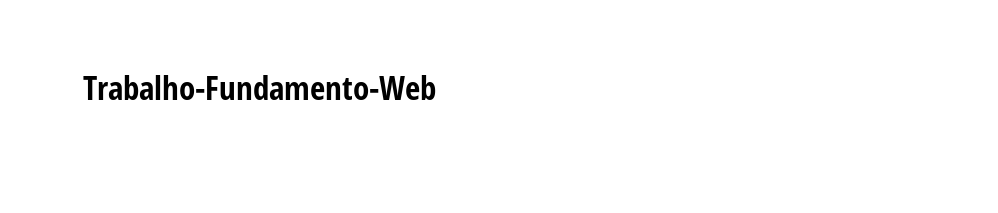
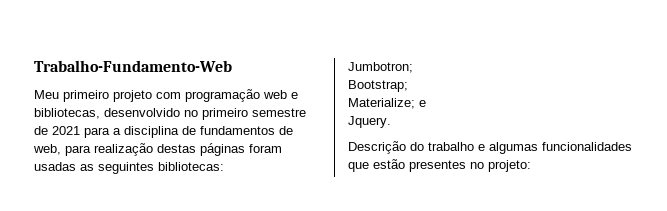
+ Meu primeiro projeto com programação web e bibliotecas, desenvolvido no primeiro semestre de 2021 para a disciplina de fundamentos de web, para realização destas páginas foram usadas as seguintes bibliotecas:
+ Jumbotron;
+ Bootstrap;
+ Materialize; e
+ Jquery.
+ Descrição do trabalho e algumas funcionalidades que estão presentes no projeto:

